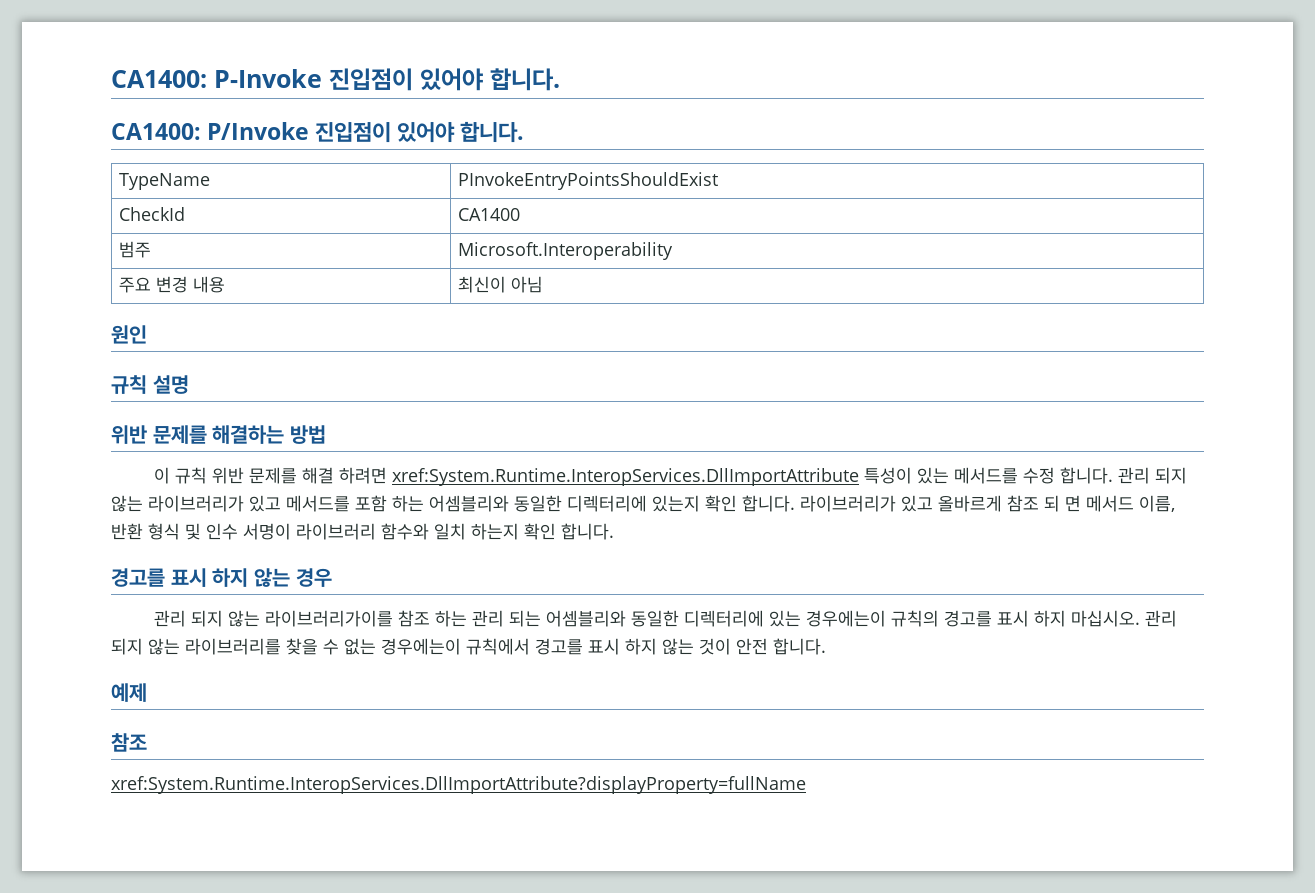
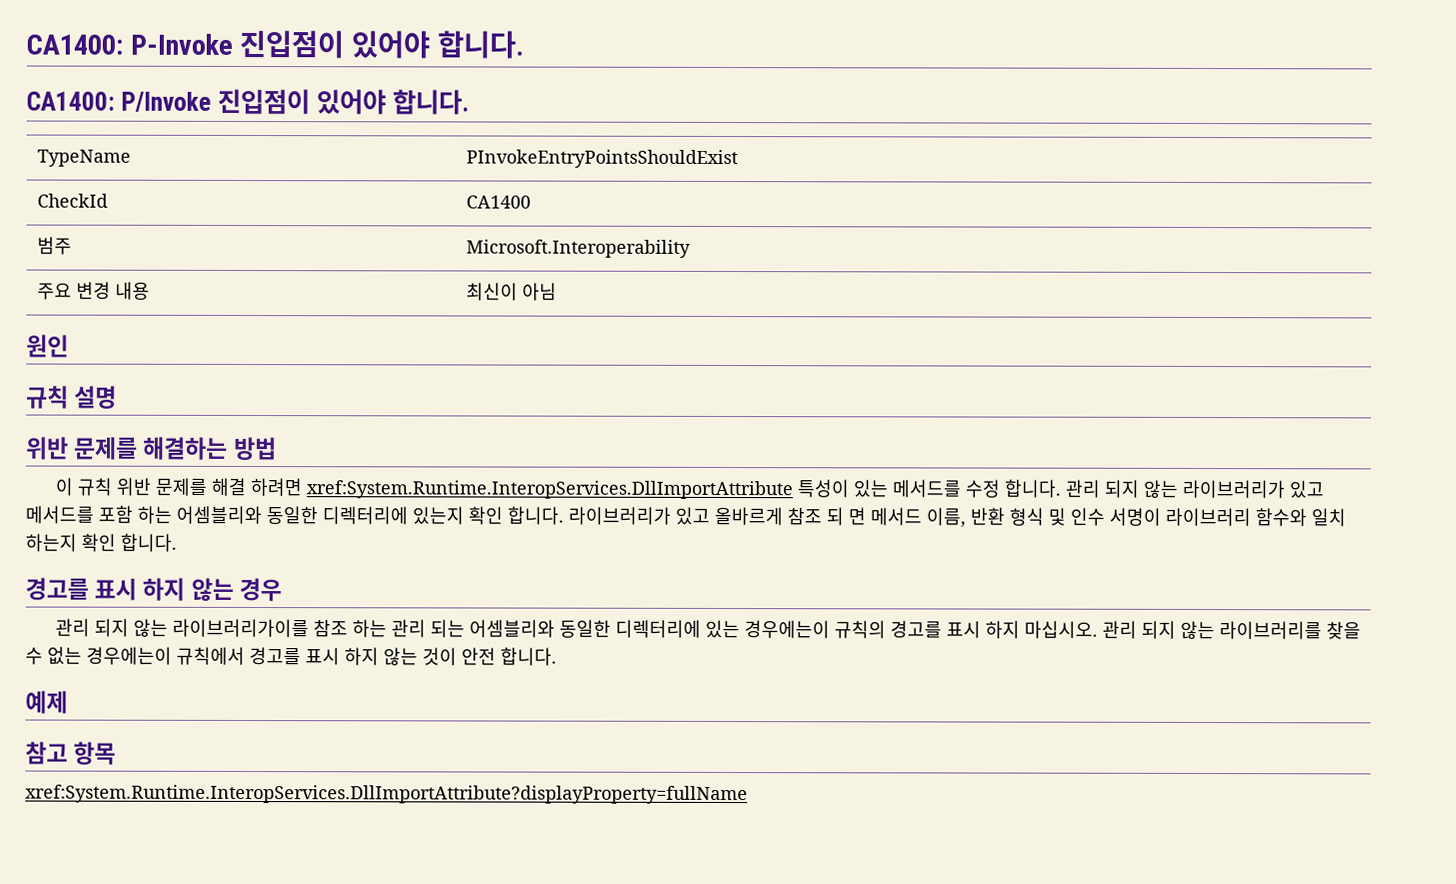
  예제
- 참조
+ 참고 항목

